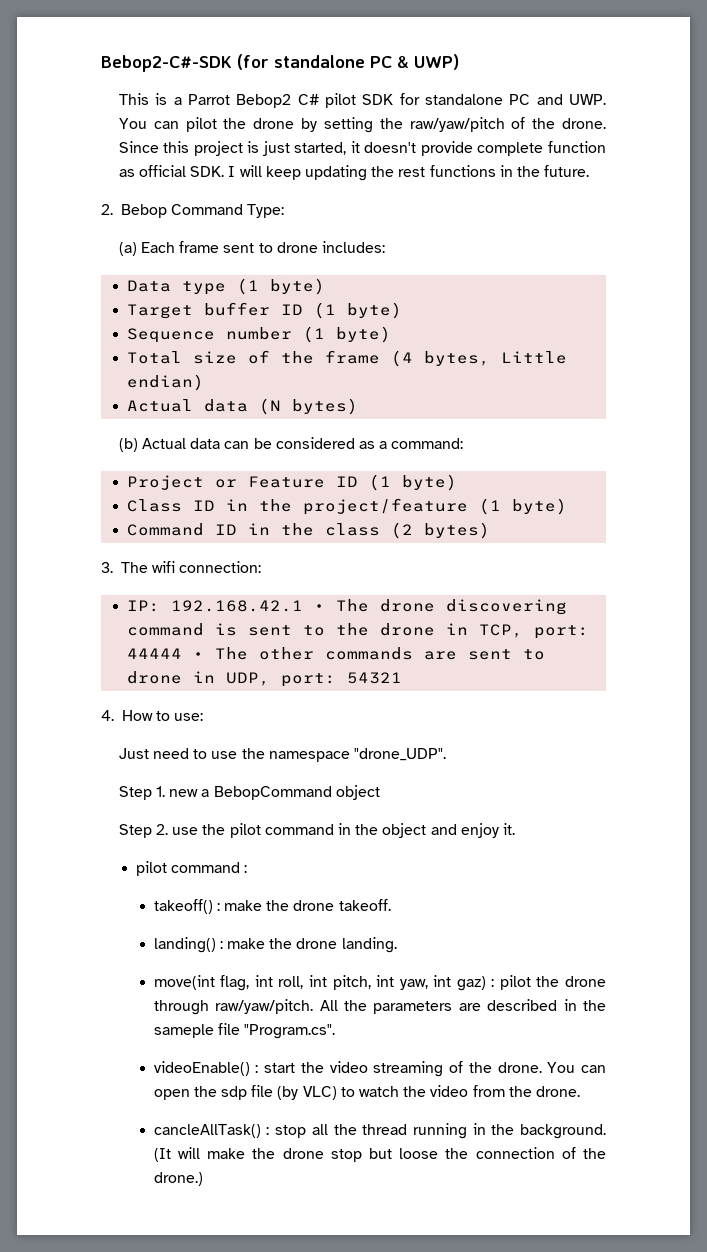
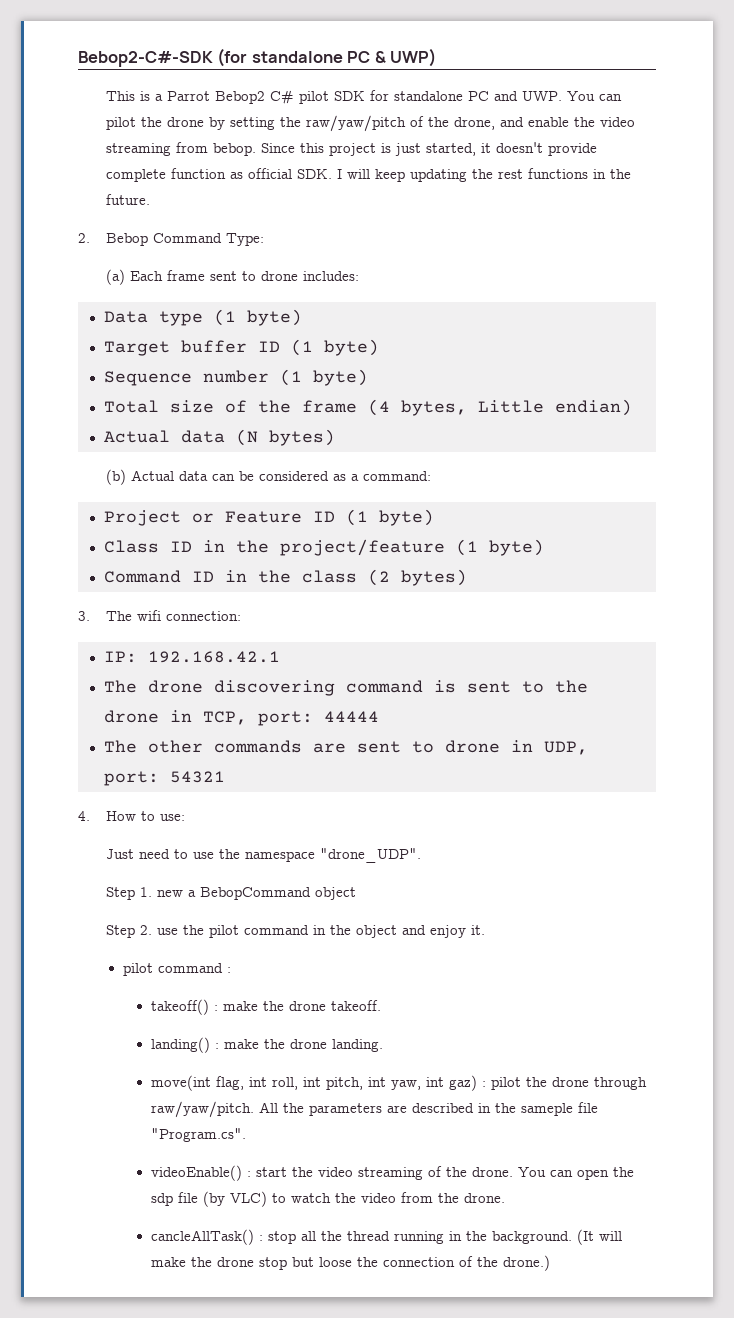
- This is a Parrot Bebop2 C# pilot SDK for standalone PC and UWP. You can pilot the drone by setting the raw/yaw/pitch of the drone.
+ This is a Parrot Bebop2 C# pilot SDK for standalone PC and UWP. You can pilot the drone by setting the raw/yaw/pitch of the drone, and enable the video streaming from bebop.
- IP: 192.168.42.1 • The drone discovering command is sent to the drone in TCP, port: 44444 • The other commands are sent to drone in UDP, port: 54321
+ IP: 192.168.42.1
+ The drone discovering command is sent to the drone in TCP, port: 44444
+ The other commands are sent to drone in UDP, port: 54321

